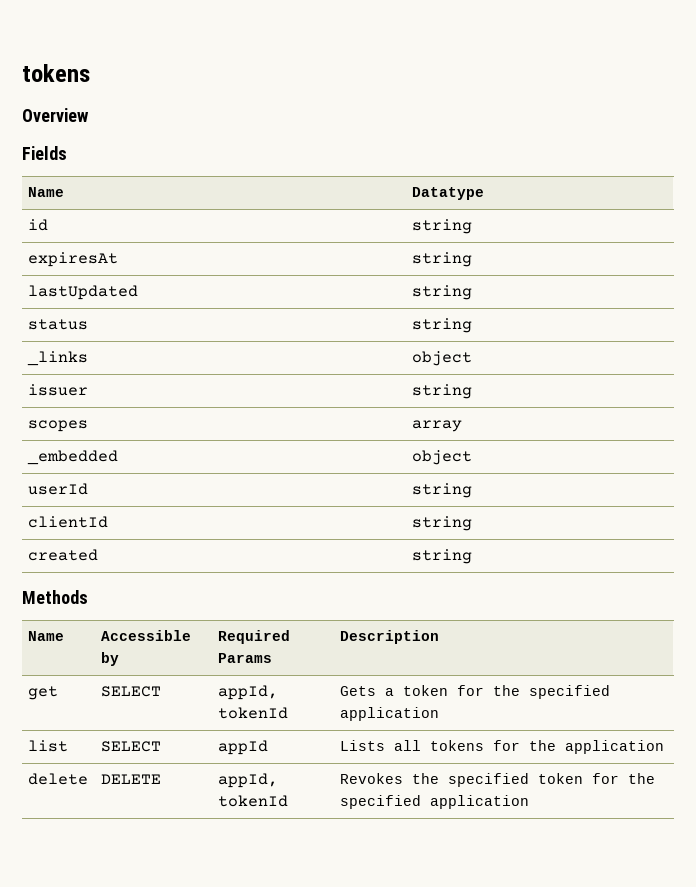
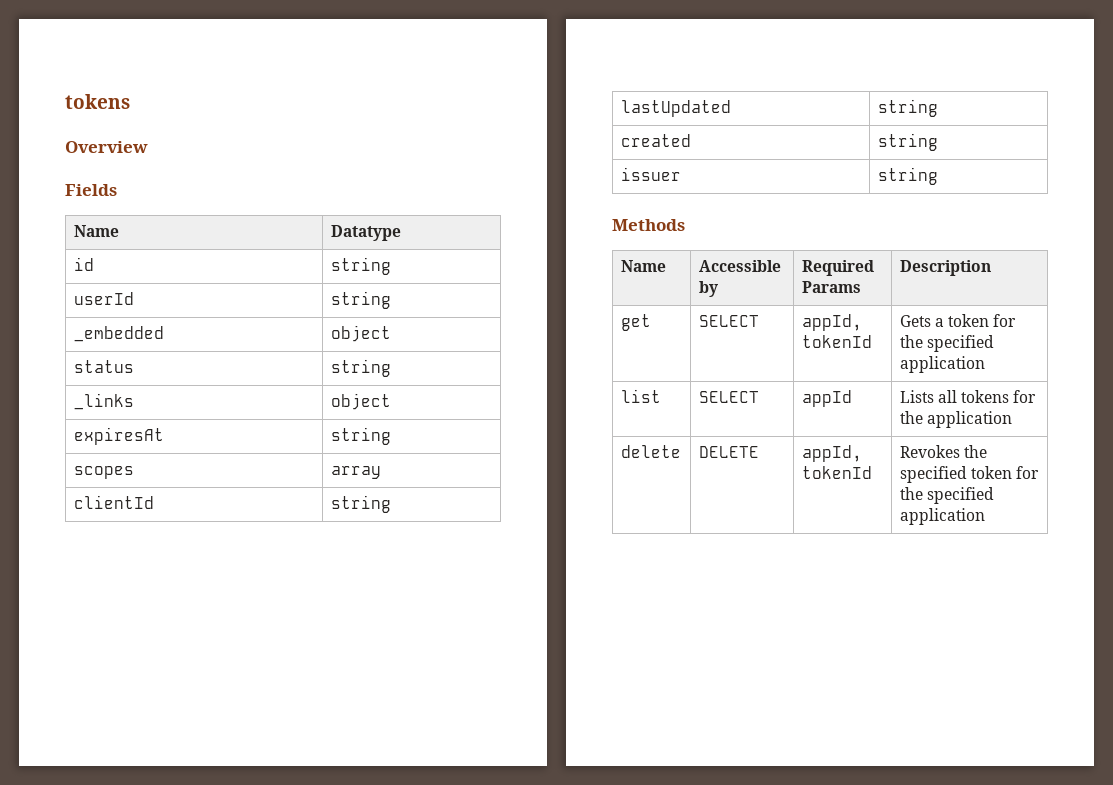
- expiresAt | string
- lastUpdated | string
+ userId | string
+ _embedded | object
- issuer | string
+ expiresAt | string
- _embedded | object
- userId | string
+ lastUpdated | string
+ issuer | string

